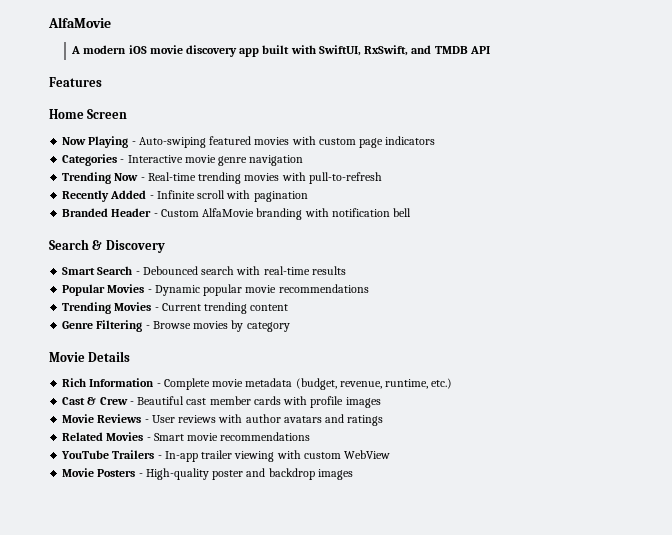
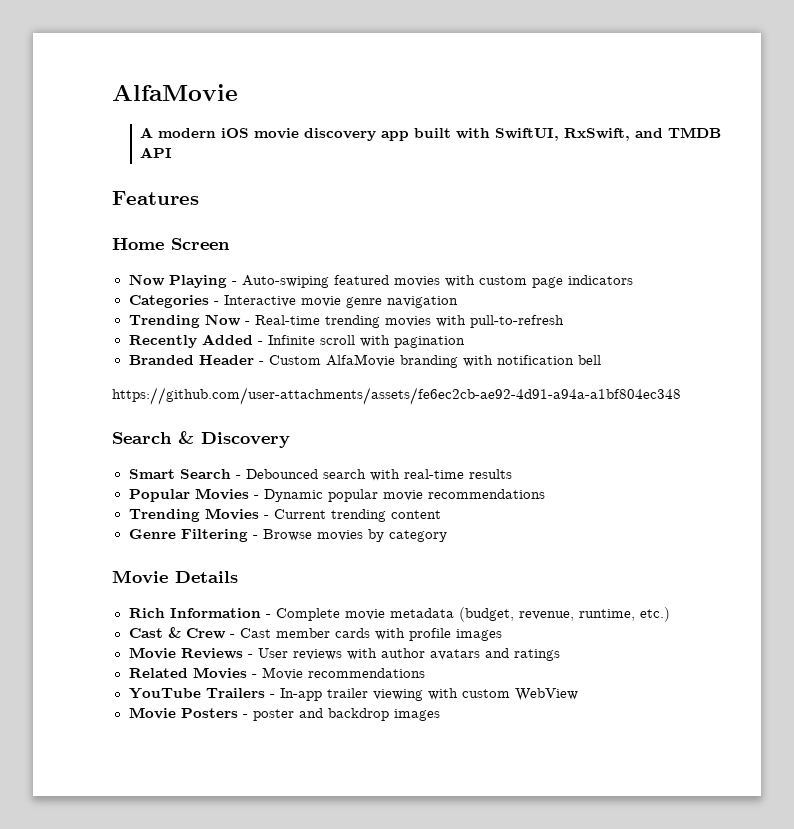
+ https://github.com/user-attachments/assets/fe6ec2cb-ae92-4d91-a94a-a1bf804ec348
- Cast & Crew - Beautiful cast member cards with profile images
+ Cast & Crew - Cast member cards with profile images
- Related Movies - Smart movie recommendations
+ Related Movies - Movie recommendations
- Movie Posters - High-quality poster and backdrop images
+ Movie Posters - poster and backdrop images

